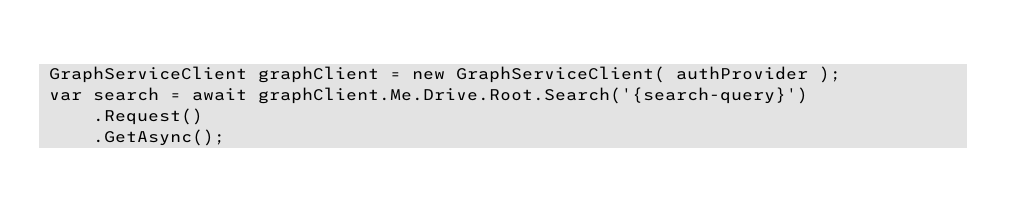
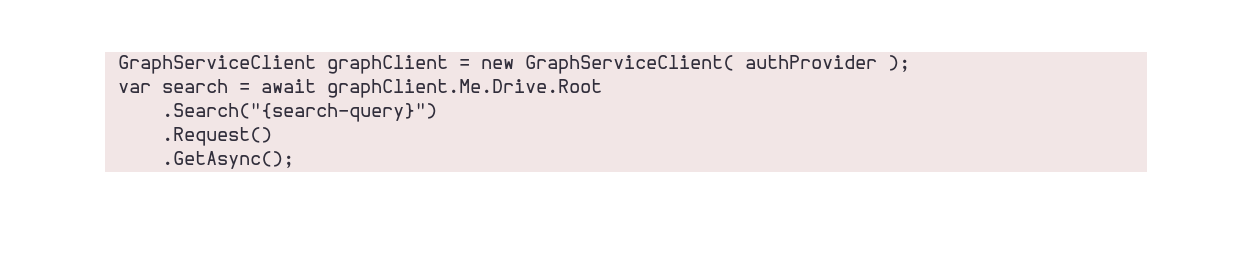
- var search = await graphClient.Me.Drive.Root.Search('{search-query}')
+ var search = await graphClient.Me.Drive.Root
+ .Search("{search-query}")

